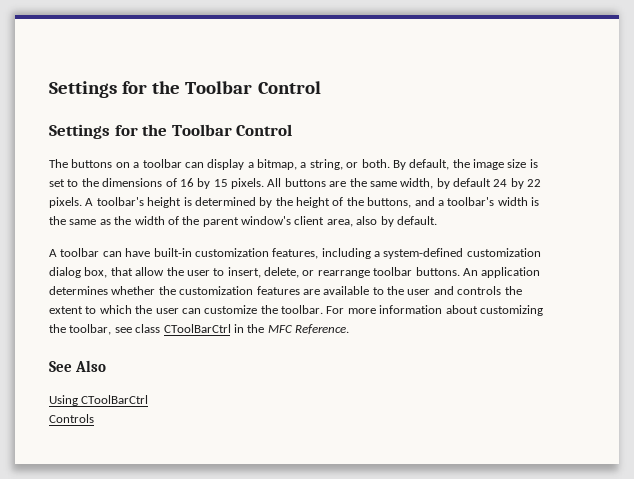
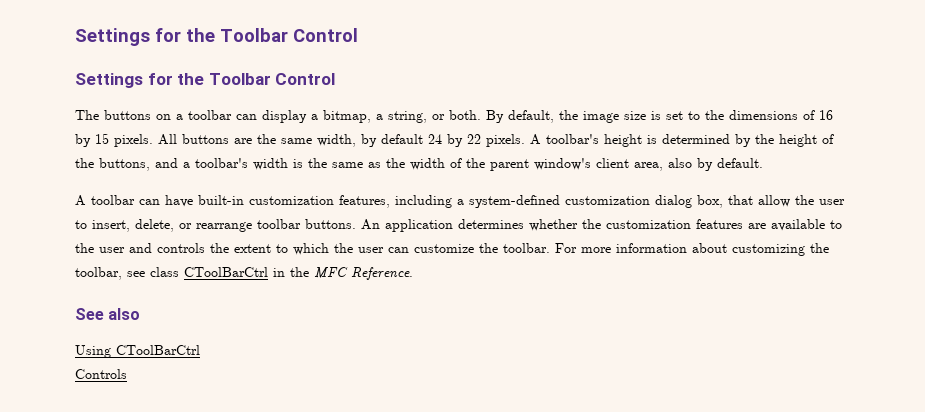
- See Also
+ See also

